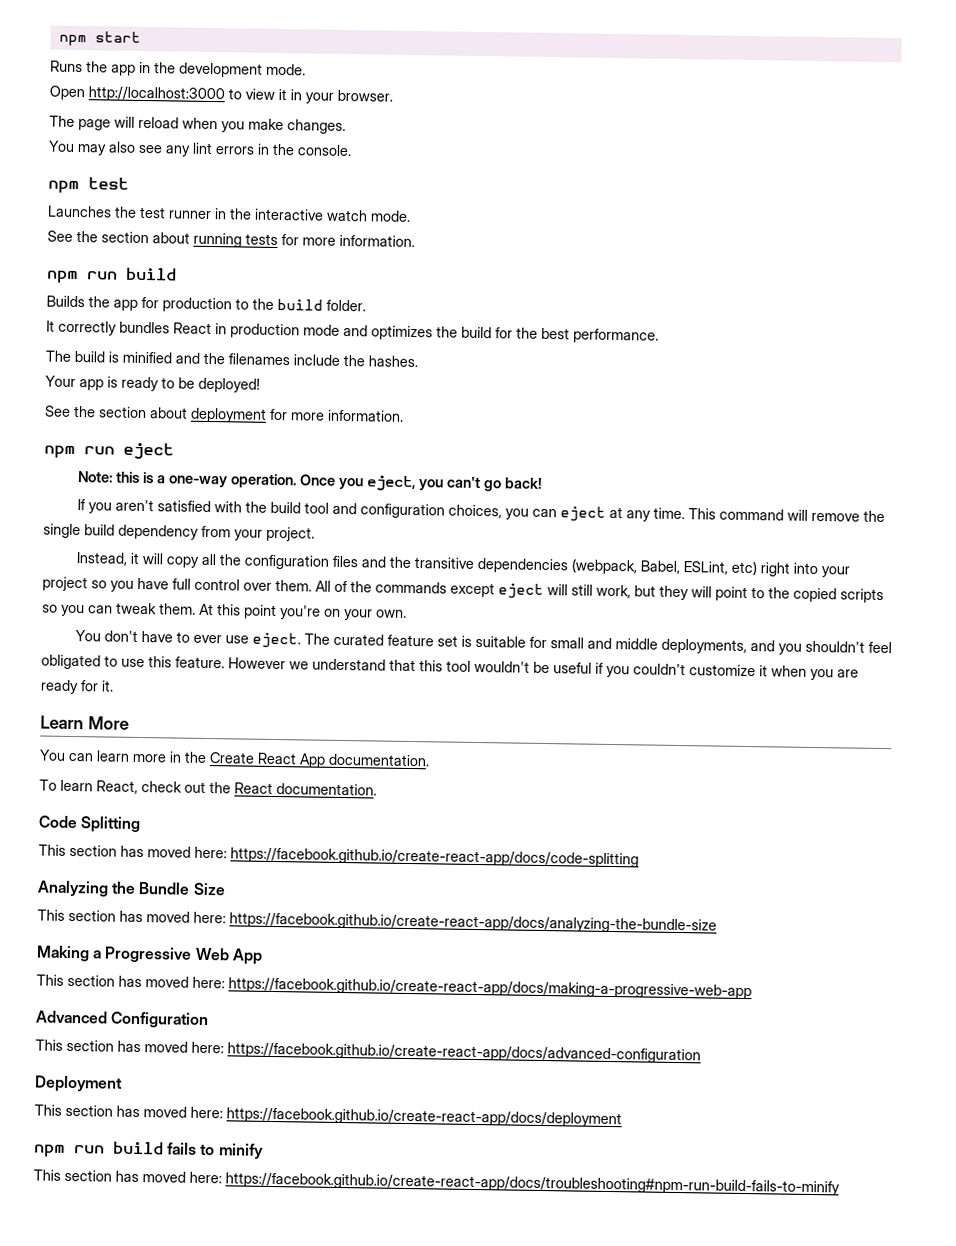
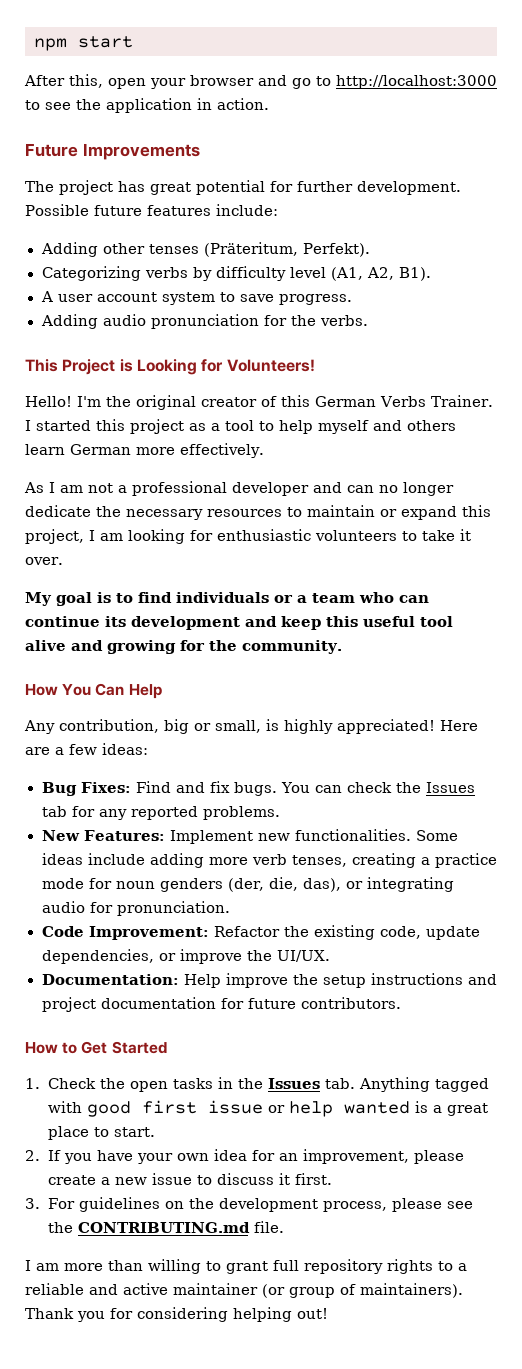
- Runs the app in the development mode.
- Open http://localhost:3000 to view it in your browser.
- The page will reload when you make changes.
- You may also see any lint errors in the console.
- npm test
- Launches the test runner in the interactive watch mode.
- See the section about running tests for more information.
- npm run build
- Builds the app for production to the build folder.
- It correctly bundles React in production mode and optimizes the build for the best performance.
- The build is minified and the filenames include the hashes.
- Your app is ready to be deployed!
- See the section about deployment for more information.
- npm run eject
- Note: this is a one-way operation. Once you eject, you can't go back!
- If you aren't satisfied with the build tool and configuration choices, you can eject at any time. This command will remove the single build dependency from your project.
- Instead, it will copy all the configuration files and the transitive dependencies (webpack, Babel, ESLint, etc) right into your project so you have full control over them. All of the commands except eject will still work, but they will point to the copied scripts so you can tweak them. At this point you're on your own.
- You don't have to ever use eject. The curated feature set is suitable for small and middle deployments, and you shouldn't feel obligated to use this feature. However we understand that this tool wouldn't be useful if you couldn't customize it when you are ready for it.
- Learn More
- You can learn more in the Create React App documentation.
- To learn React, check out the React documentation.
- Code Splitting
- This section has moved here: https://facebook.github.io/create-react-app/docs/code-splitting
- Analyzing the Bundle Size
- This section has moved here: https://facebook.github.io/create-react-app/docs/analyzing-the-bundle-size
- Making a Progressive Web App
- This section has moved here: https://facebook.github.io/create-react-app/docs/making-a-progressive-web-app
- Advanced Configuration
- This section has moved here: https://facebook.github.io/create-react-app/docs/advanced-configuration
- Deployment
- This section has moved here: https://facebook.github.io/create-react-app/docs/deployment
- npm run build fails to minify
- This section has moved here: https://facebook.github.io/create-react-app/docs/troubleshooting#npm-run-build-fails-to-minify
+ After this, open your browser and go to http://localhost:3000 to see the application in action.
+ Future Improvements
+ The project has great potential for further development. Possible future features include:
+ Adding other tenses (Präteritum, Perfekt).
+ Categorizing verbs by difficulty level (A1, A2, B1).
+ A user account system to save progress.
+ Adding audio pronunciation for the verbs.
+ This Project is Looking for Volunteers!
+ Hello! I'm the original creator of this German Verbs Trainer. I started this project as a tool to help myself and others learn German more effectively.
+ As I am not a professional developer and can no longer dedicate the necessary resources to maintain or expand this project, I am looking for enthusiastic volunteers to take it over.
+ My goal is to find individuals or a team who can continue its development and keep this useful tool alive and growing for the community.
+ How You Can Help
+ Any contribution, big or small, is highly appreciated! Here are a few ideas:
+ Bug Fixes: Find and fix bugs. You can check the Issues tab for any reported problems.
+ New Features: Implement new functionalities. Some ideas include adding more verb tenses, creating a practice mode for noun genders (der, die, das), or integrating audio for pronunciation.
+ Code Improvement: Refactor the existing code, update dependencies, or improve the UI/UX.
+ Documentation: Help improve the setup instructions and project documentation for future contributors.
+ How to Get Started
+ 1. Check the open tasks in the Issues tab. Anything tagged with good first issue or help wanted is a great place to start.
+ 2. If you have your own idea for an improvement, please create a new issue to discuss it first.
+ 3. For guidelines on the development process, please see the CONTRIBUTING.md file.
+ I am more than willing to grant full repository rights to a reliable and active maintainer (or group of maintainers). Thank you for considering helping out!

